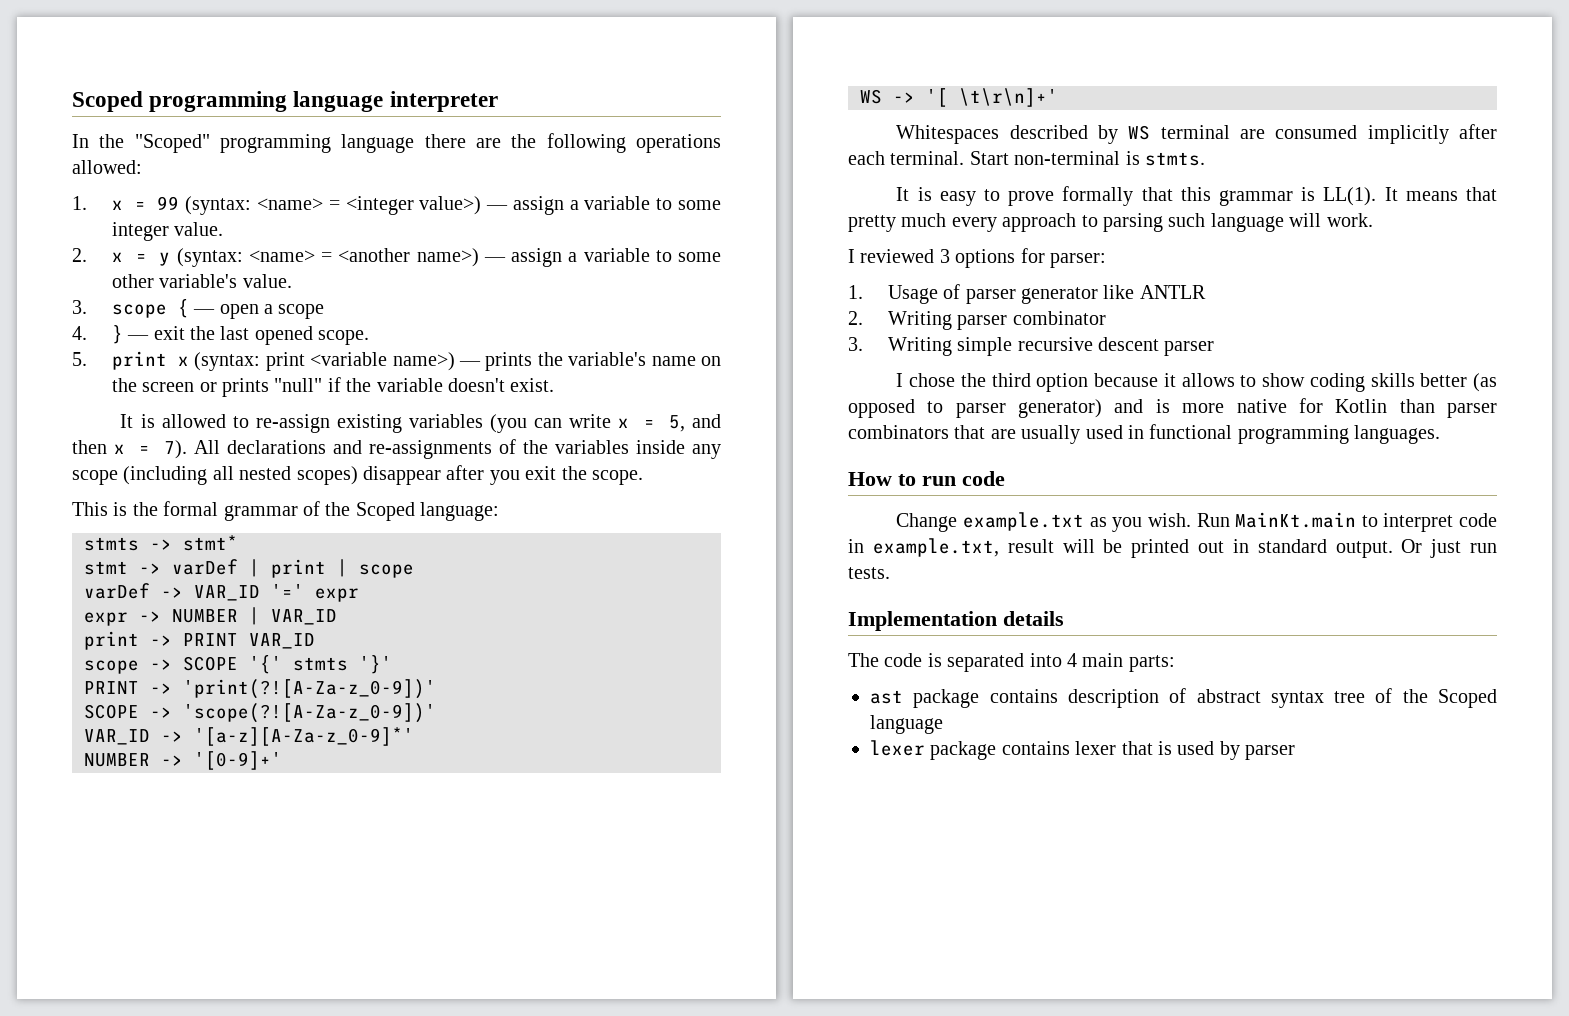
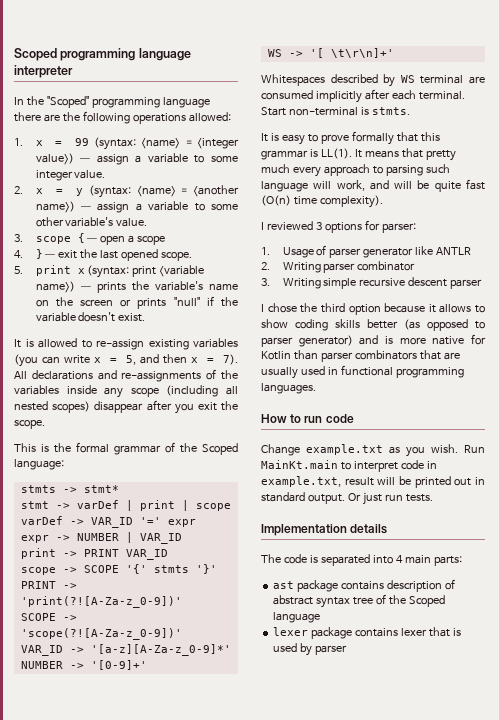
- It means that pretty much every approach to parsing such language will work.
+ It means that pretty much every approach to parsing such language will work, and will be quite fast (O(n) time complexity).

